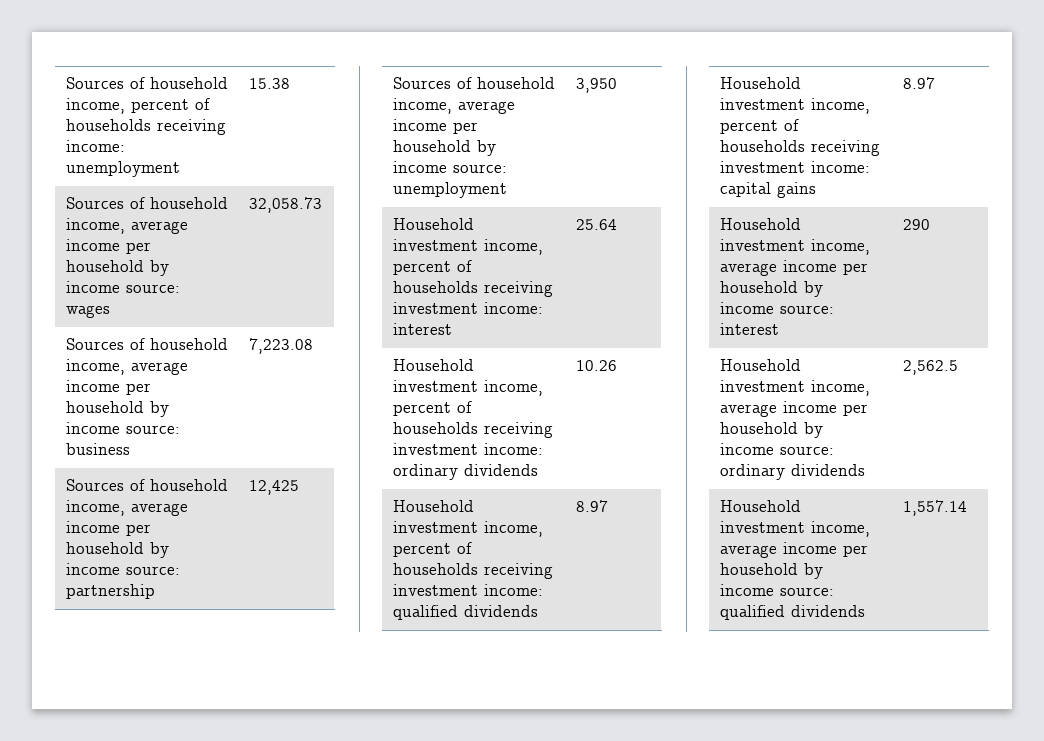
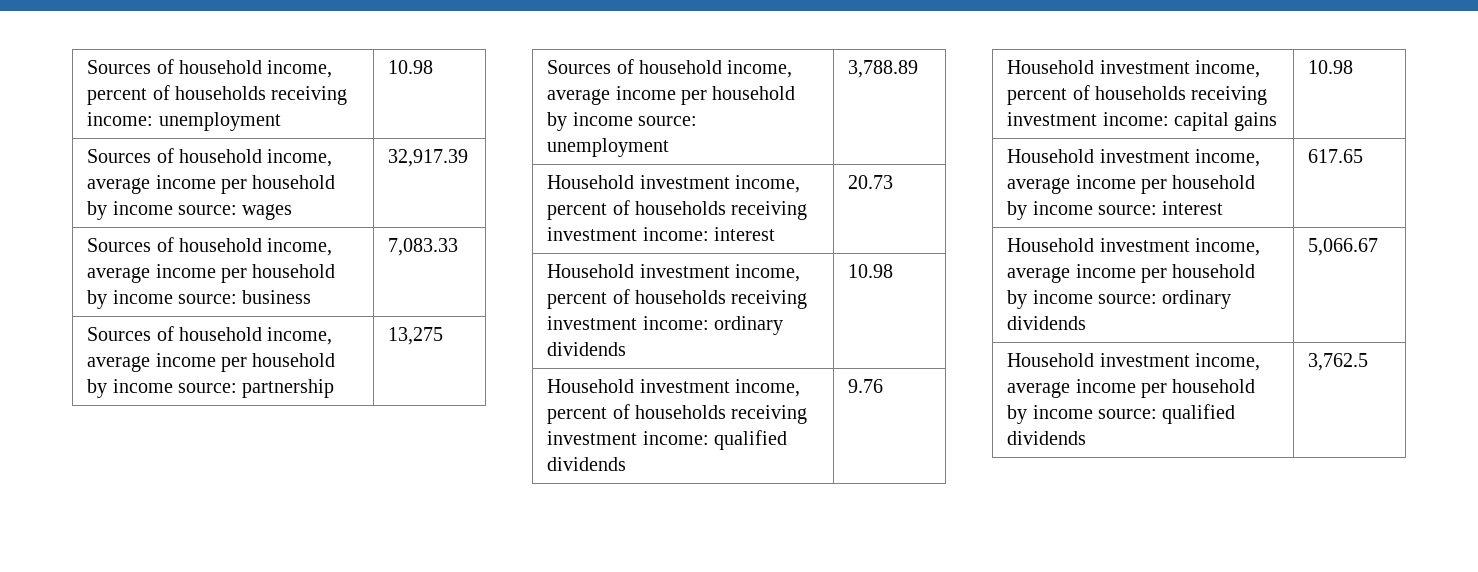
- Sources of household income, percent of households receiving income: unemployment | 15.38
+ Sources of household income, percent of households receiving income: unemployment | 10.98
- Sources of household income, average income per household by income source: wages | 32,058.73
+ Sources of household income, average income per household by income source: wages | 32,917.39
- Sources of household income, average income per household by income source: business | 7,223.08
+ Sources of household income, average income per household by income source: business | 7,083.33
- Sources of household income, average income per household by income source: partnership | 12,425
+ Sources of household income, average income per household by income source: partnership | 13,275
- Sources of household income, average income per household by income source: unemployment | 3,950
+ Sources of household income, average income per household by income source: unemployment | 3,788.89
- Household investment income, percent of households receiving investment income: interest | 25.64
+ Household investment income, percent of households receiving investment income: interest | 20.73
- Household investment income, percent of households receiving investment income: ordinary dividends | 10.26
+ Household investment income, percent of households receiving investment income: ordinary dividends | 10.98
- Household investment income, percent of households receiving investment income: qualified dividends | 8.97
+ Household investment income, percent of households receiving investment income: qualified dividends | 9.76
- Household investment income, percent of households receiving investment income: capital gains | 8.97
+ Household investment income, percent of households receiving investment income: capital gains | 10.98
- Household investment income, average income per household by income source: interest | 290
+ Household investment income, average income per household by income source: interest | 617.65
- Household investment income, average income per household by income source: ordinary dividends | 2,562.5
+ Household investment income, average income per household by income source: ordinary dividends | 5,066.67
- Household investment income, average income per household by income source: qualified dividends | 1,557.14
+ Household investment income, average income per household by income source: qualified dividends | 3,762.5

